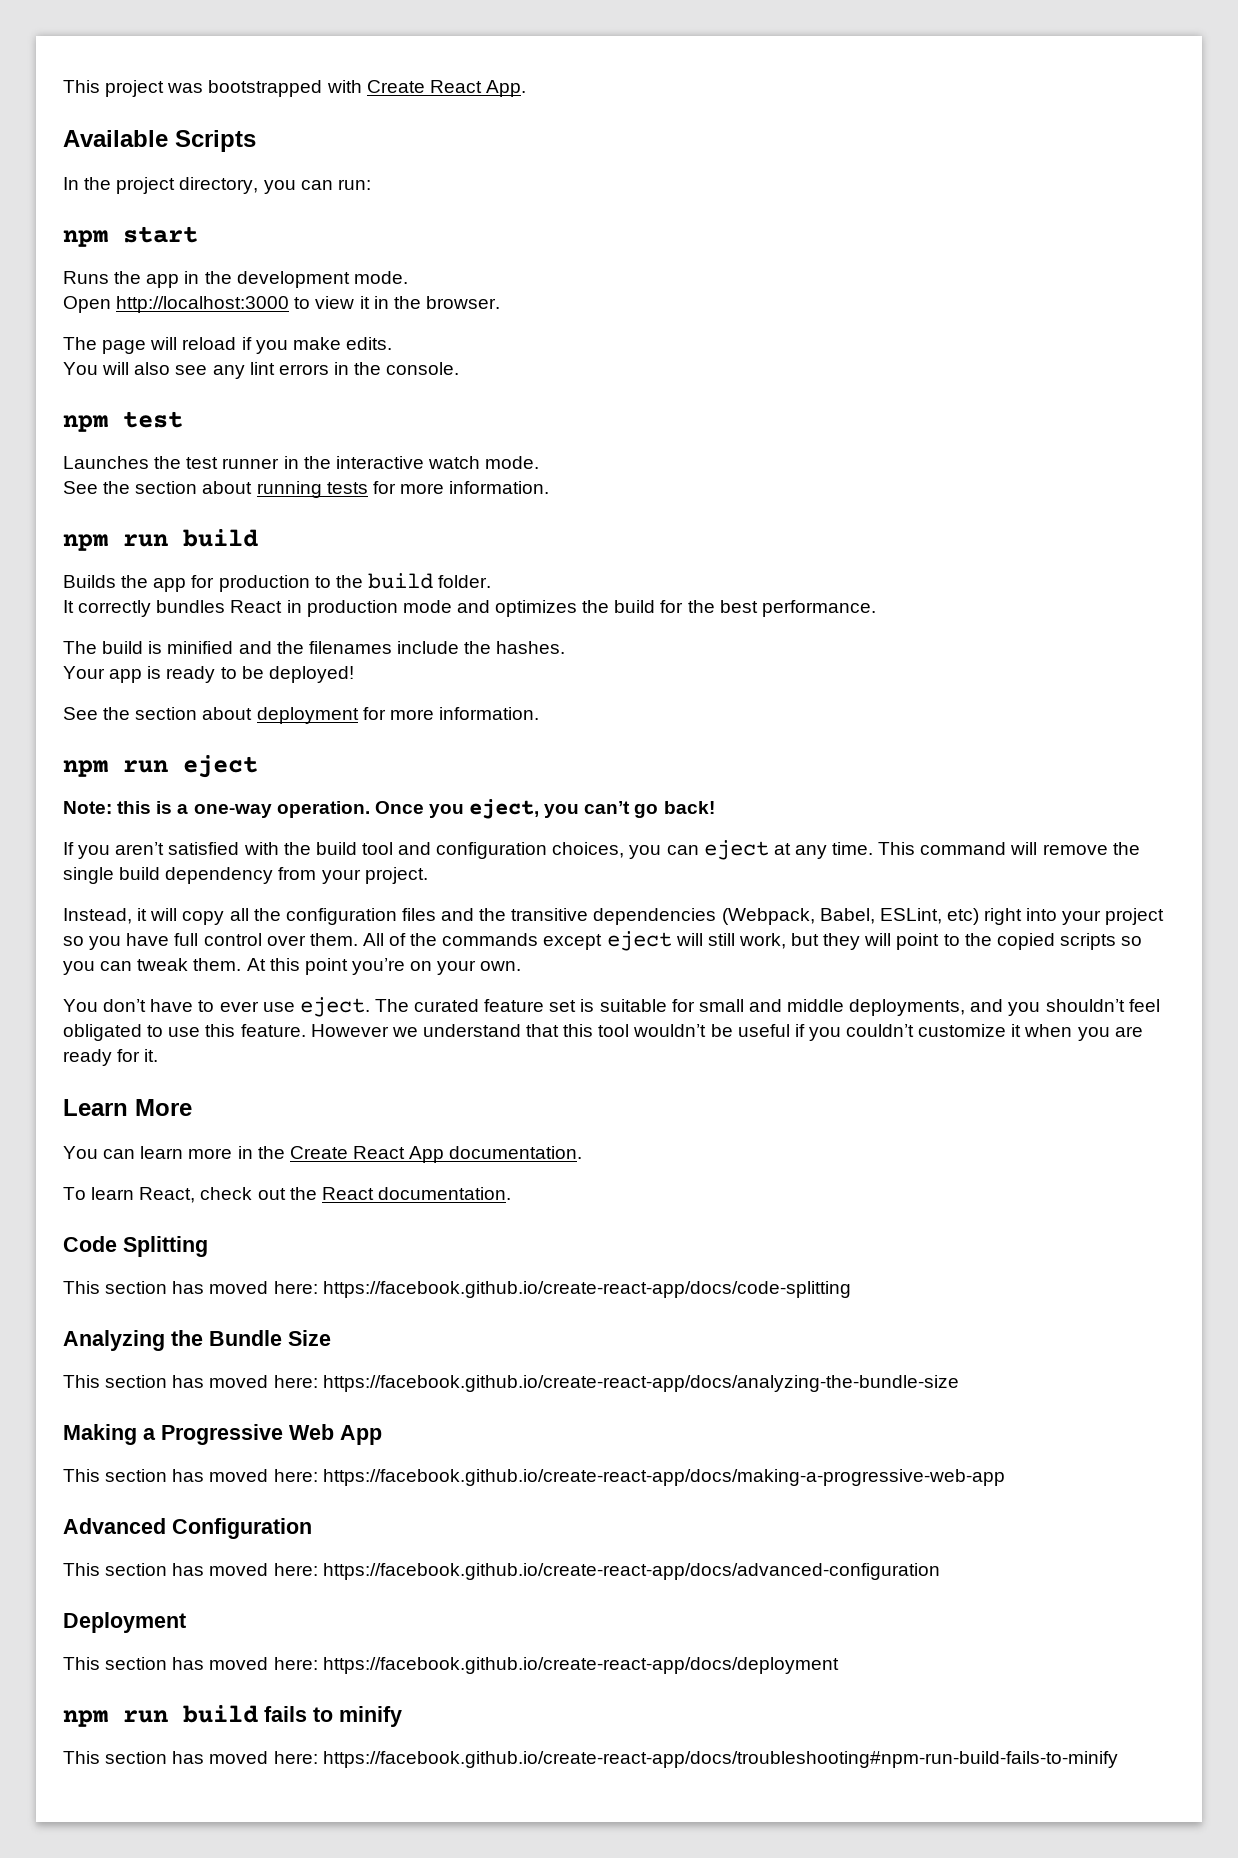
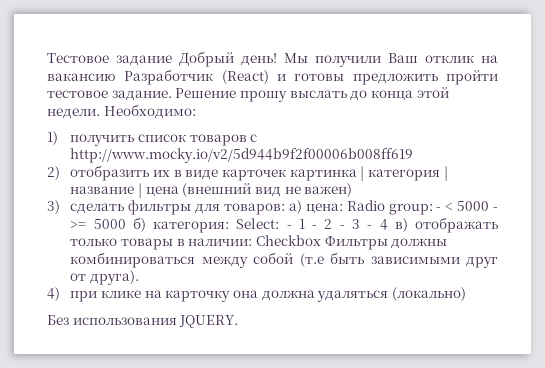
- This project was bootstrapped with Create React App.
- Available Scripts
- In the project directory, you can run:
- npm start
- Runs the app in the development mode.
- Open http://localhost:3000 to view it in the browser.
- The page will reload if you make edits.
- You will also see any lint errors in the console.
- npm test
- Launches the test runner in the interactive watch mode.
- See the section about running tests for more information.
- npm run build
- Builds the app for production to the build folder.
- It correctly bundles React in production mode and optimizes the build for the best performance.
- The build is minified and the filenames include the hashes.
- Your app is ready to be deployed!
- See the section about deployment for more information.
- npm run eject
- Note: this is a one-way operation. Once you eject, you can’t go back!
- If you aren’t satisfied with the build tool and configuration choices, you can eject at any time. This command will remove the single build dependency from your project.
- Instead, it will copy all the configuration files and the transitive dependencies (Webpack, Babel, ESLint, etc) right into your project so you have full control over them. All of the commands except eject will still work, but they will point to the copied scripts so you can tweak them. At this point you’re on your own.
- You don’t have to ever use eject. The curated feature set is suitable for small and middle deployments, and you shouldn’t feel obligated to use this feature. However we understand that this tool wouldn’t be useful if you couldn’t customize it when you are ready for it.
- Learn More
- You can learn more in the Create React App documentation.
- To learn React, check out the React documentation.
- Code Splitting
- This section has moved here: https://facebook.github.io/create-react-app/docs/code-splitting
- Analyzing the Bundle Size
- This section has moved here: https://facebook.github.io/create-react-app/docs/analyzing-the-bundle-size
- Making a Progressive Web App
- This section has moved here: https://facebook.github.io/create-react-app/docs/making-a-progressive-web-app
- Advanced Configuration
- This section has moved here: https://facebook.github.io/create-react-app/docs/advanced-configuration
- Deployment
- This section has moved here: https://facebook.github.io/create-react-app/docs/deployment
- npm run build fails to minify
- This section has moved here: https://facebook.github.io/create-react-app/docs/troubleshooting#npm-run-build-fails-to-minify
+ Тестовое задание Добрый день! Мы получили Ваш отклик на вакансию Разработчик (React) и готовы предложить пройти тестовое задание. Решение прошу выслать до конца этой недели. Необходимо:
+ 1) получить список товаров с http://www.mocky.io/v2/5d944b9f2f00006b008ff619
+ 2) отобразить их в виде карточек картинка | категория | название | цена (внешний вид не важен)
+ 3) сделать фильтры для товаров: а) цена: Radio group: - < 5000 - >= 5000 б) категория: Select: - 1 - 2 - 3 - 4 в) отображать только товары в наличии: Checkbox Фильтры должны комбинироваться между собой (т.е быть зависимыми друг от друга).
+ 4) при клике на карточку она должна удаляться (локально)
+ Без использования JQUERY.

